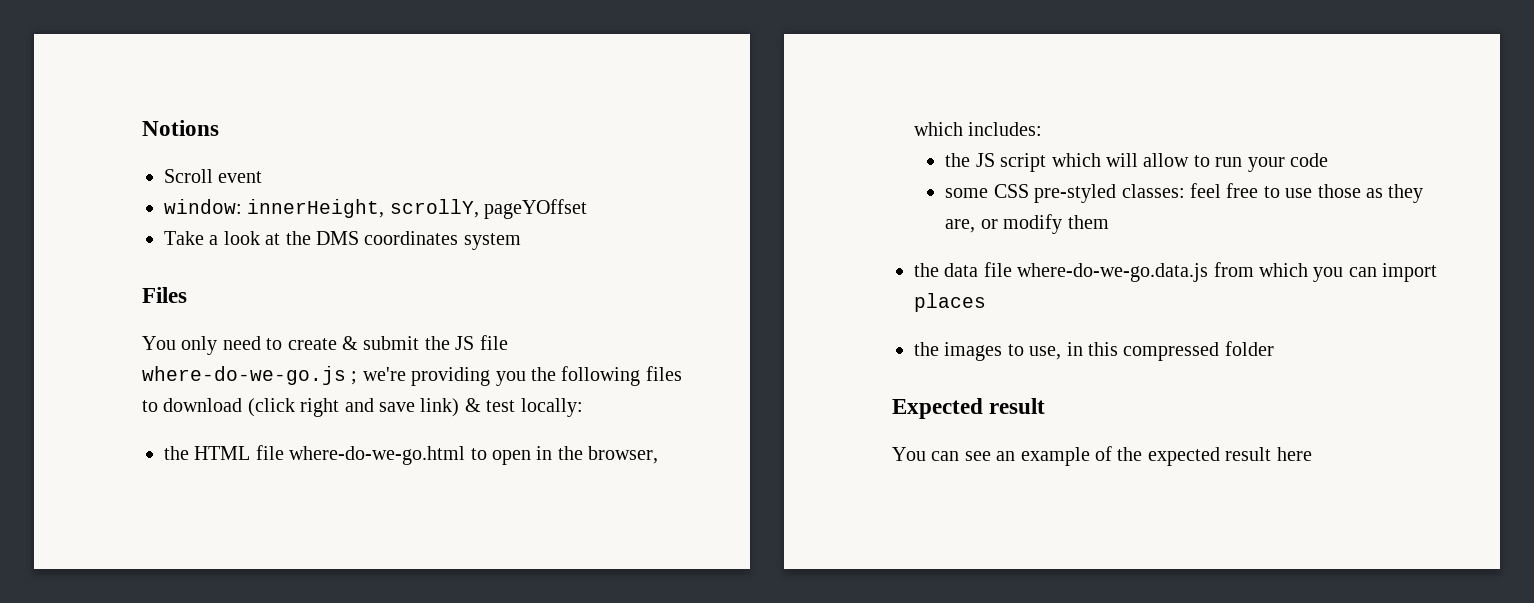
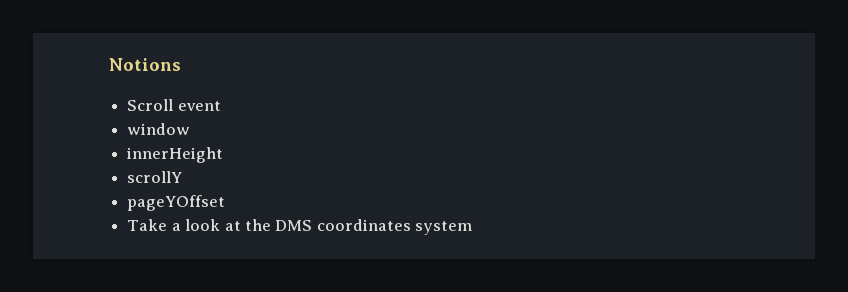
- window: innerHeight, scrollY, pageYOffset
+ window
+ innerHeight
+ scrollY
+ pageYOffset
- Files
- You only need to create & submit the JS file where-do-we-go.js ; we're providing you the following files to download (click right and save link) & test locally:
- the HTML file where-do-we-go.html to open in the browser, which includes:
- the JS script which will allow to run your code
- some CSS pre-styled classes: feel free to use those as they are, or modify them
- the data file where-do-we-go.data.js from which you can import places
- the images to use, in this compressed folder
- Expected result
- You can see an example of the expected result here

